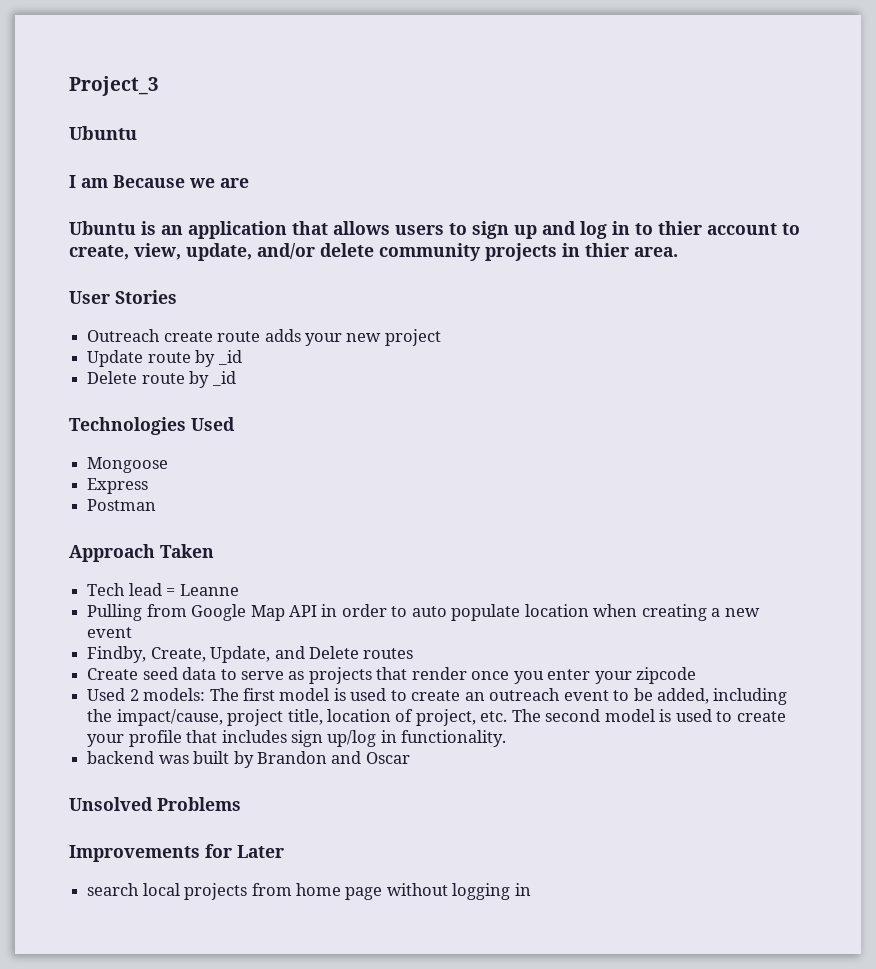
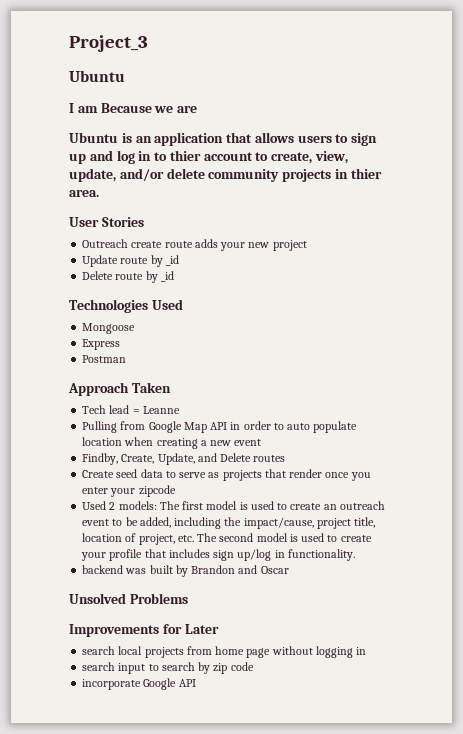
+ search input to search by zip code
+ incorporate Google API

